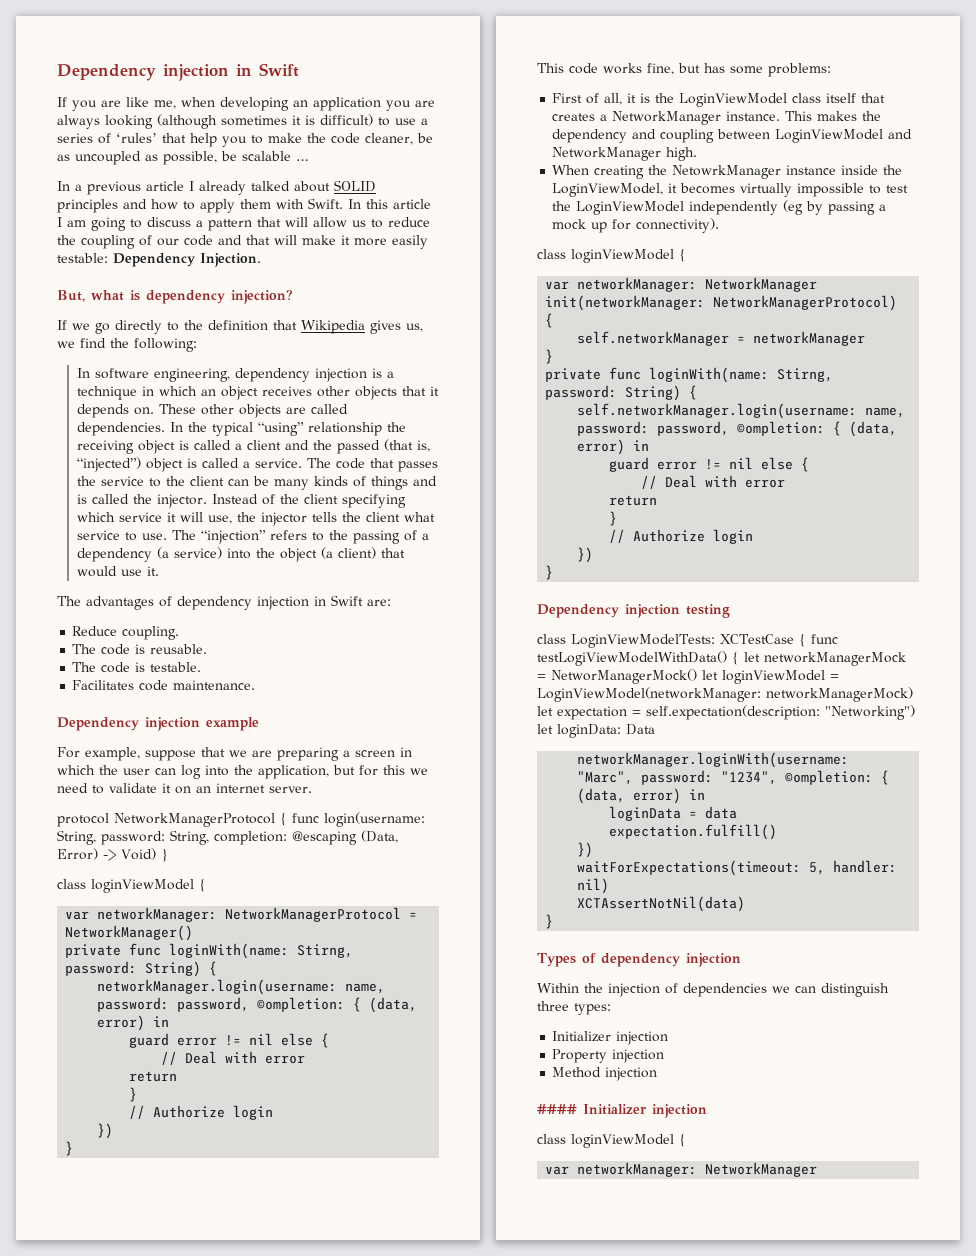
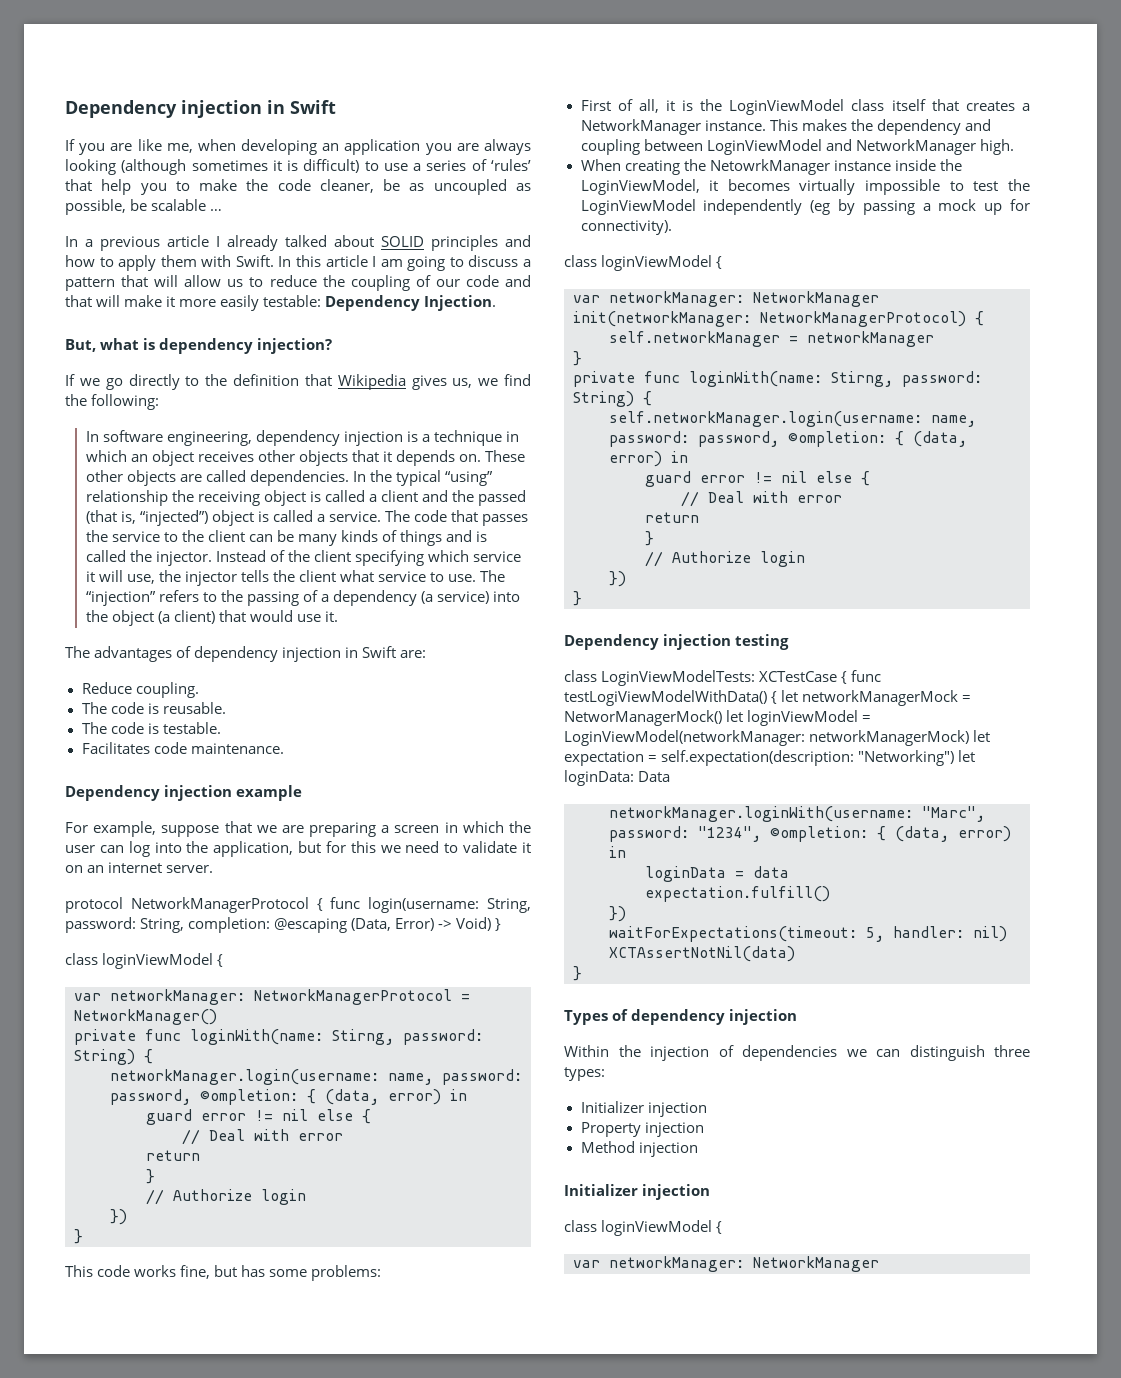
  Method injection
- #### Initializer injection
+ Initializer injection

